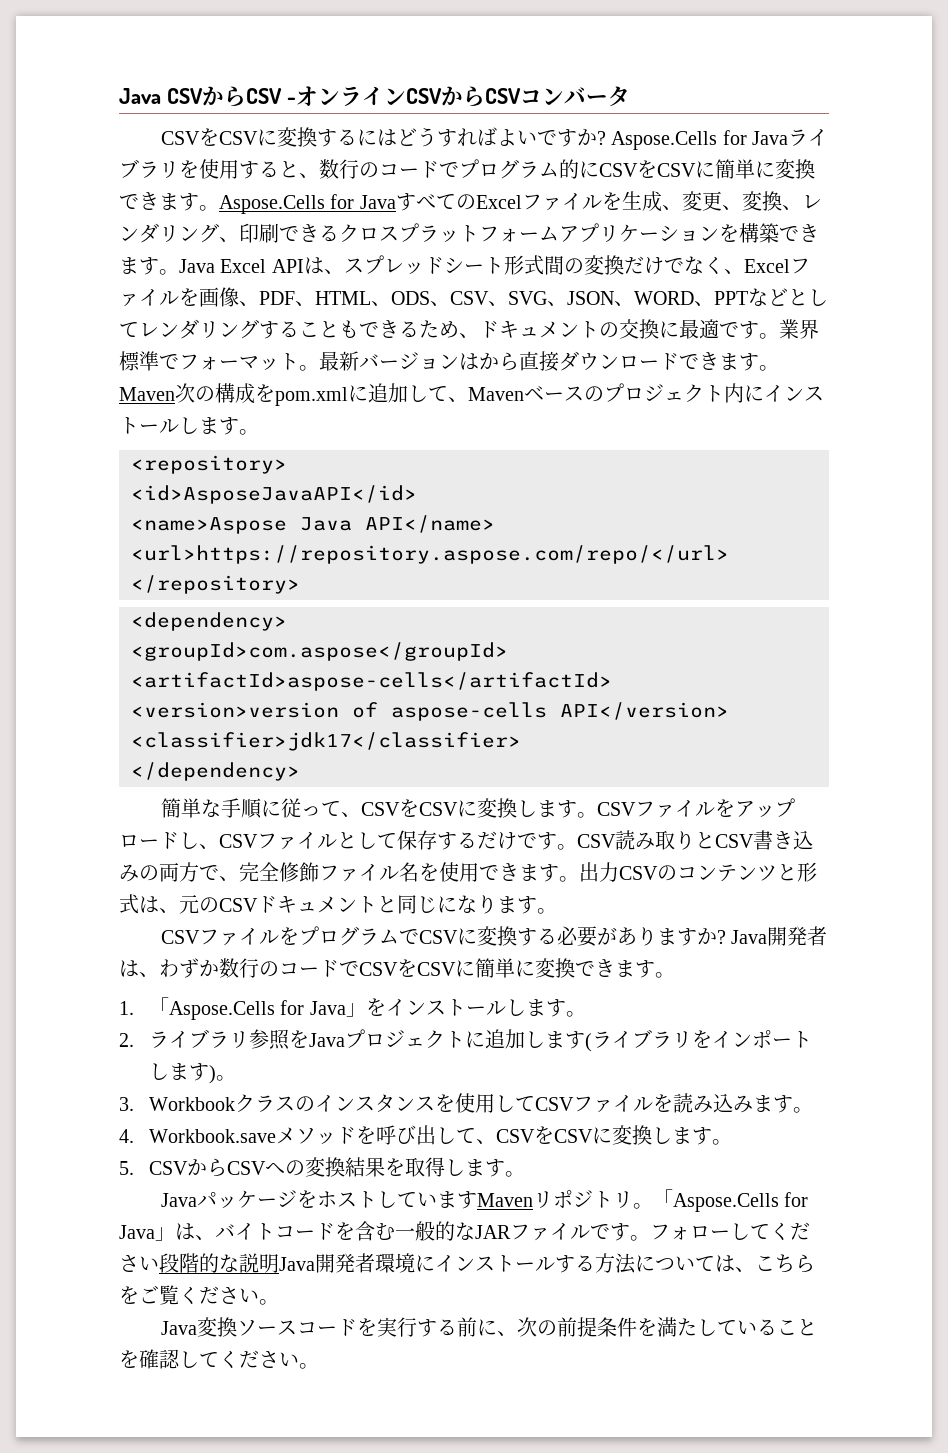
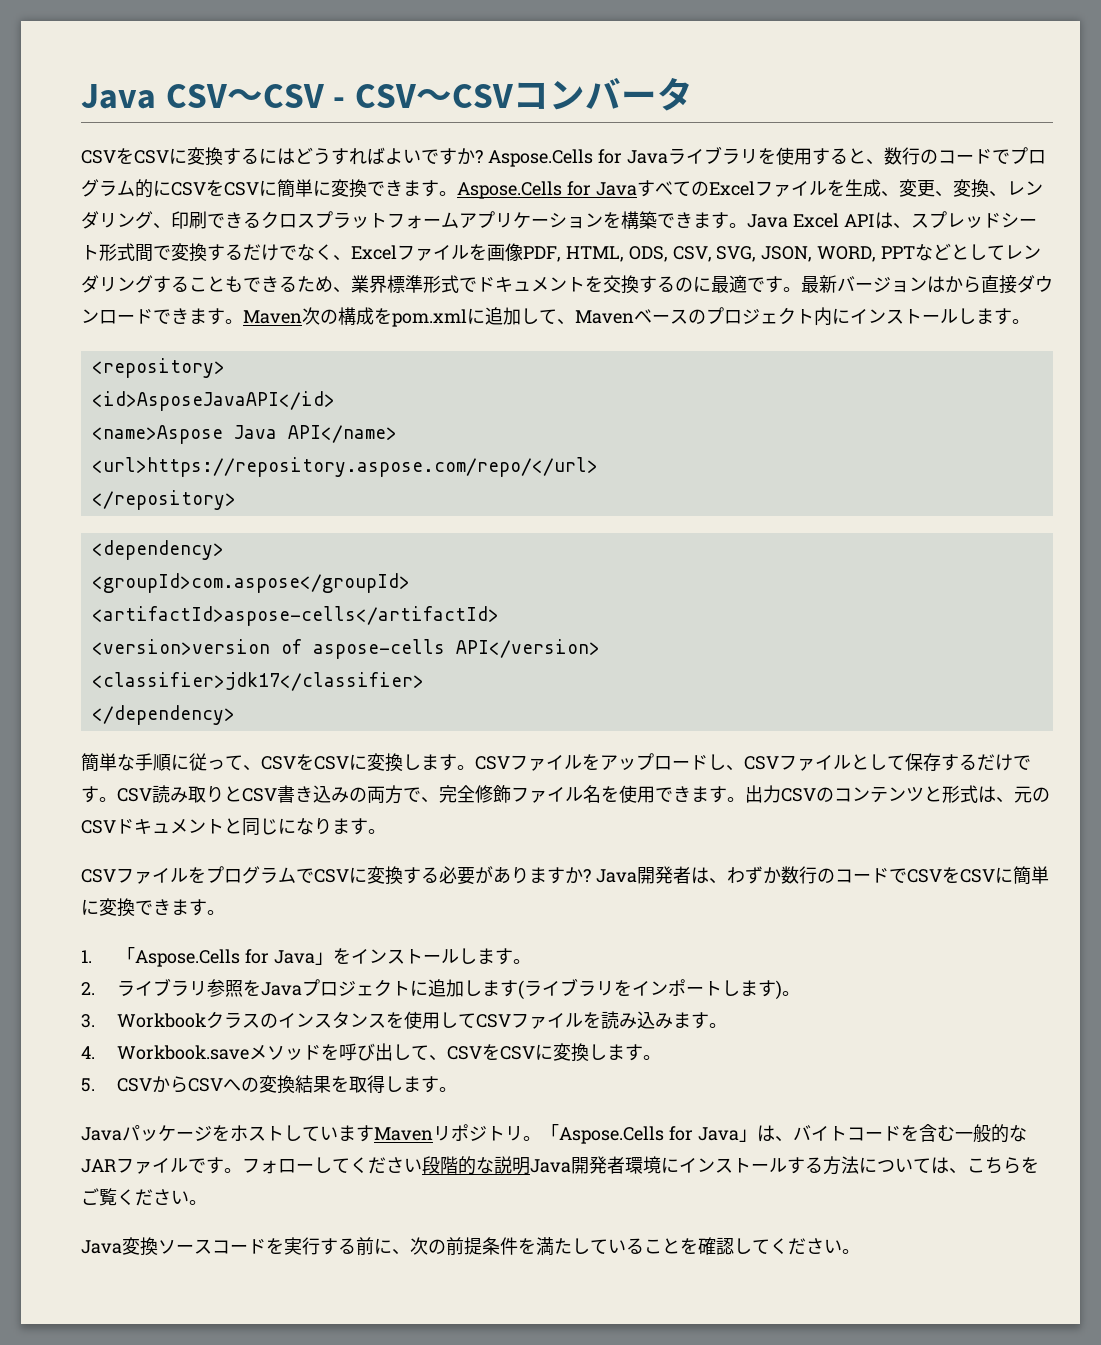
- Java CSVからCSV -オンラインCSVからCSVコンバータ
+ Java CSV～CSV - CSV～CSVコンバータ
- Java Excel APIは、スプレッドシート形式間の変換だけでなく、Excelファイルを画像、PDF、HTML、ODS、CSV、SVG、JSON、WORD、PPTなどとしてレンダリングすることもできるため、ドキュメントの交換に最適です。業界標準でフォーマット。
+ Java Excel APIは、スプレッドシート形式間で変換するだけでなく、Excelファイルを画像PDF, HTML, ODS, CSV, SVG, JSON, WORD, PPTなどとしてレンダリングすることもできるため、業界標準形式でドキュメントを交換するのに最適です。

